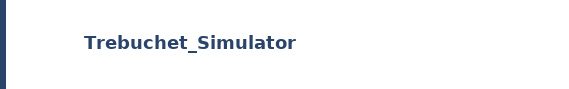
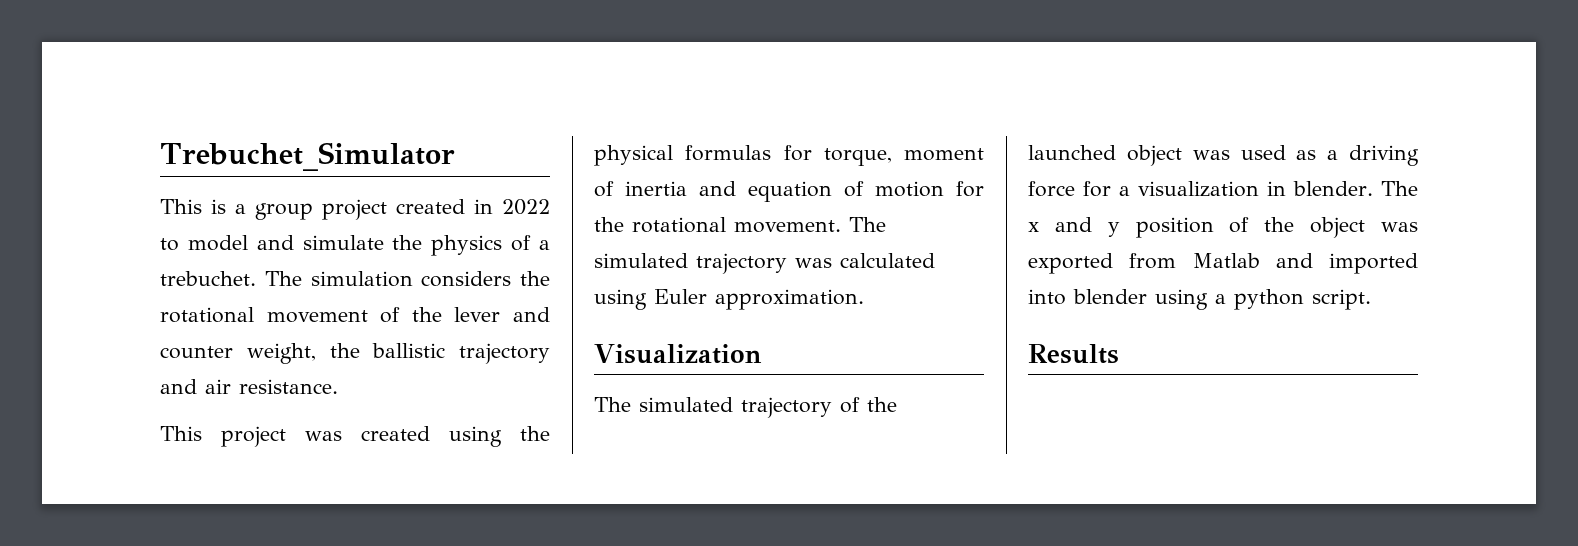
+ This is a group project created in 2022 to model and simulate the physics of a trebuchet. The simulation considers the rotational movement of the lever and counter weight, the ballistic trajectory and air resistance.
+ This project was created using the physical formulas for torque, moment of inertia and equation of motion for the rotational movement. The simulated trajectory was calculated using Euler approximation.
+ Visualization
+ The simulated trajectory of the launched object was used as a driving force for a visualization in blender. The x and y position of the object was exported from Matlab and imported into blender using a python script.
+ Results

